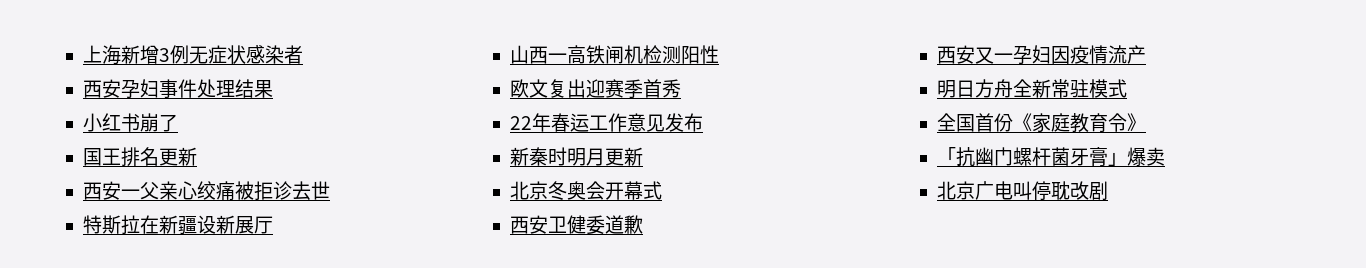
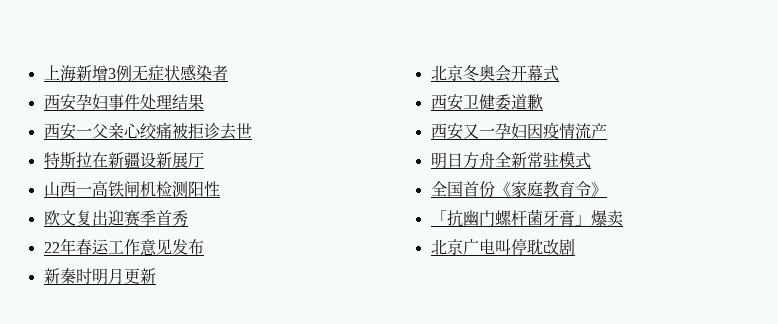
- 小红书崩了
- 国王排名更新

